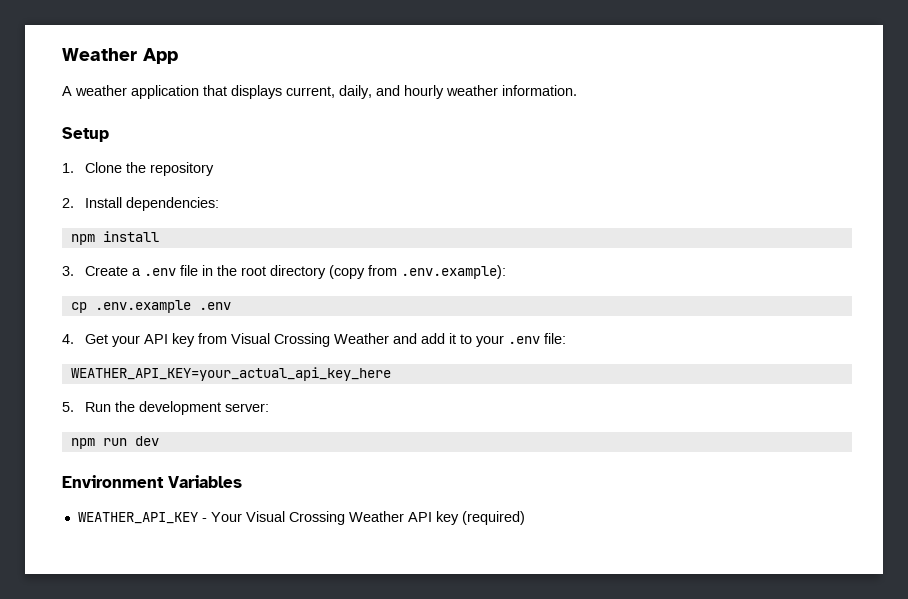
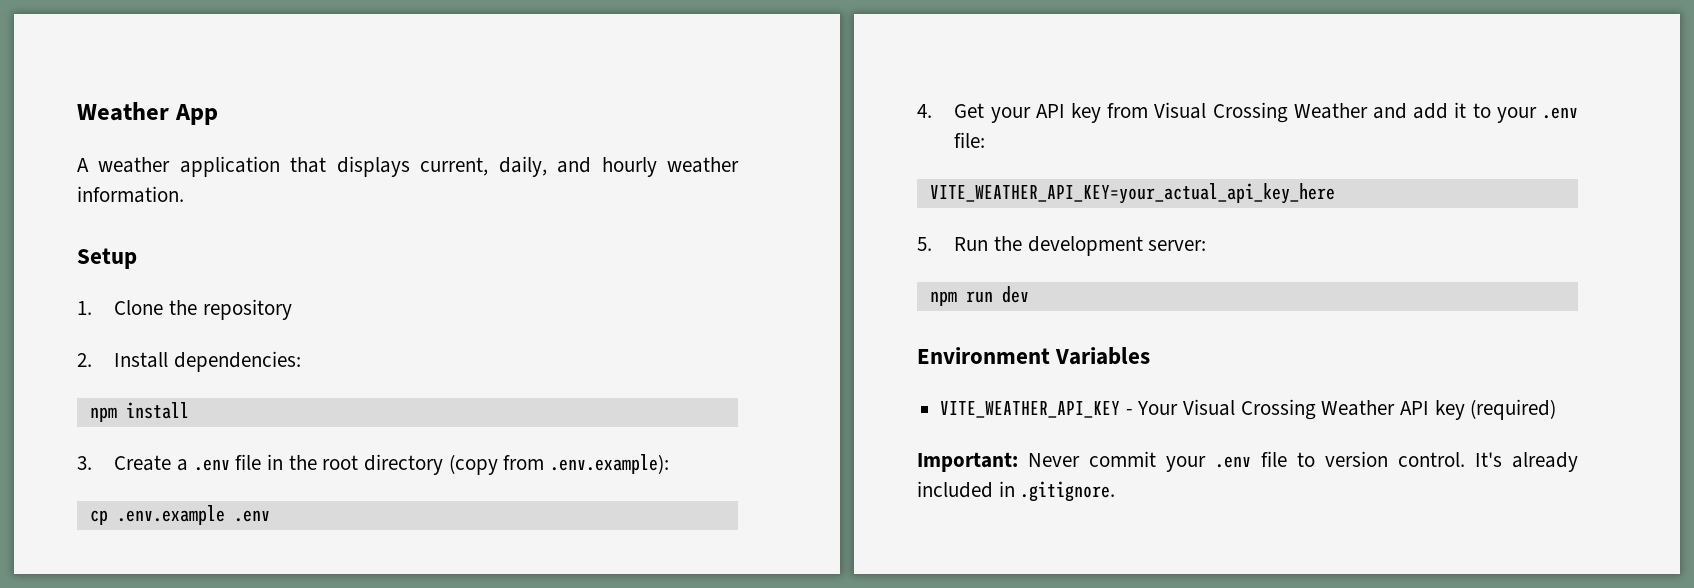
- WEATHER_API_KEY=your_actual_api_key_here
+ VITE_WEATHER_API_KEY=your_actual_api_key_here
- WEATHER_API_KEY - Your Visual Crossing Weather API key (required)
+ VITE_WEATHER_API_KEY - Your Visual Crossing Weather API key (required)
+ Important: Never commit your .env file to version control. It's already included in .gitignore.

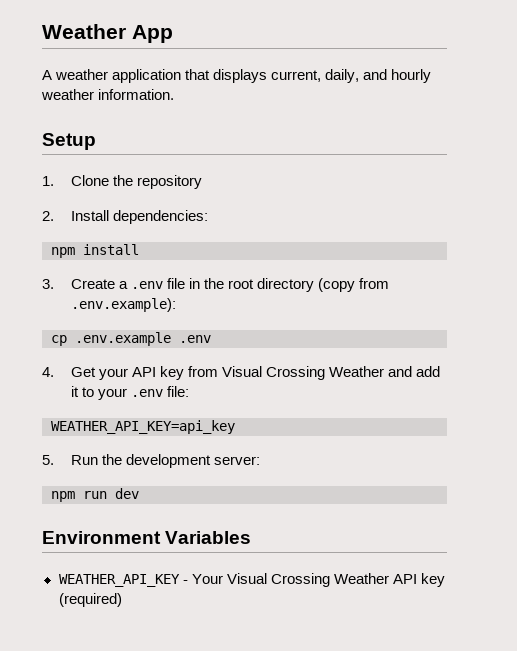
- VITE_WEATHER_API_KEY=your_actual_api_key_here
+ WEATHER_API_KEY=api_key
- VITE_WEATHER_API_KEY - Your Visual Crossing Weather API key (required)
+ WEATHER_API_KEY - Your Visual Crossing Weather API key (required)
- Important: Never commit your .env file to version control. It's already included in .gitignore.

